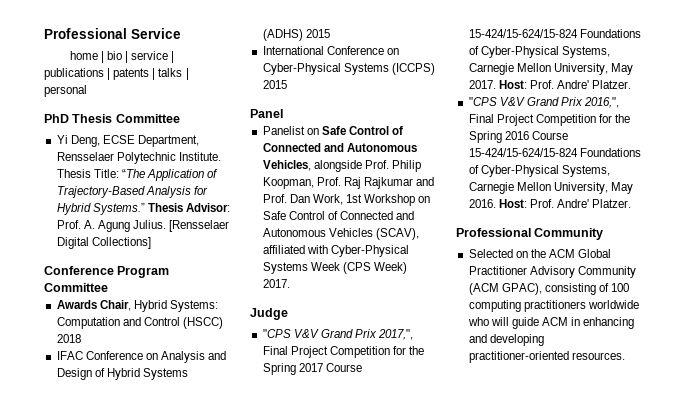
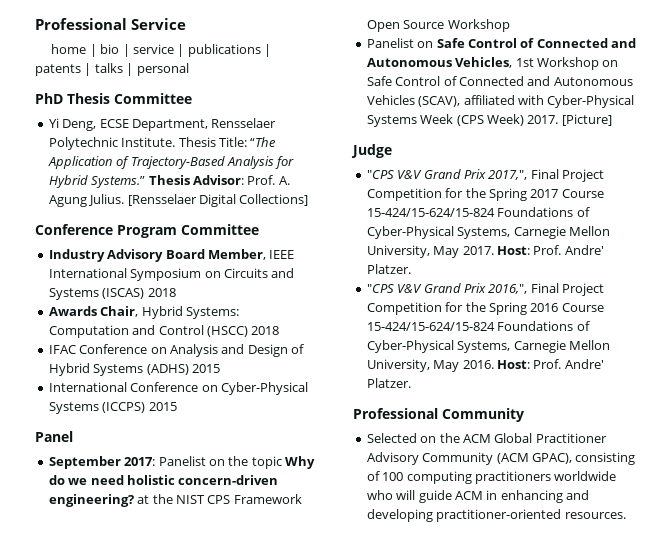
+ Industry Advisory Board Member, IEEE International Symposium on Circuits and Systems (ISCAS) 2018
+ September 2017: Panelist on the topic Why do we need holistic concern-driven engineering? at the NIST CPS Framework Open Source Workshop
- Panelist on Safe Control of Connected and Autonomous Vehicles, alongside Prof. Philip Koopman, Prof. Raj Rajkumar and Prof. Dan Work, 1st Workshop on Safe Control of Connected and Autonomous Vehicles (SCAV), affiliated with Cyber-Physical Systems Week (CPS Week) 2017.
+ Panelist on Safe Control of Connected and Autonomous Vehicles, 1st Workshop on Safe Control of Connected and Autonomous Vehicles (SCAV), affiliated with Cyber-Physical Systems Week (CPS Week) 2017. [Picture]

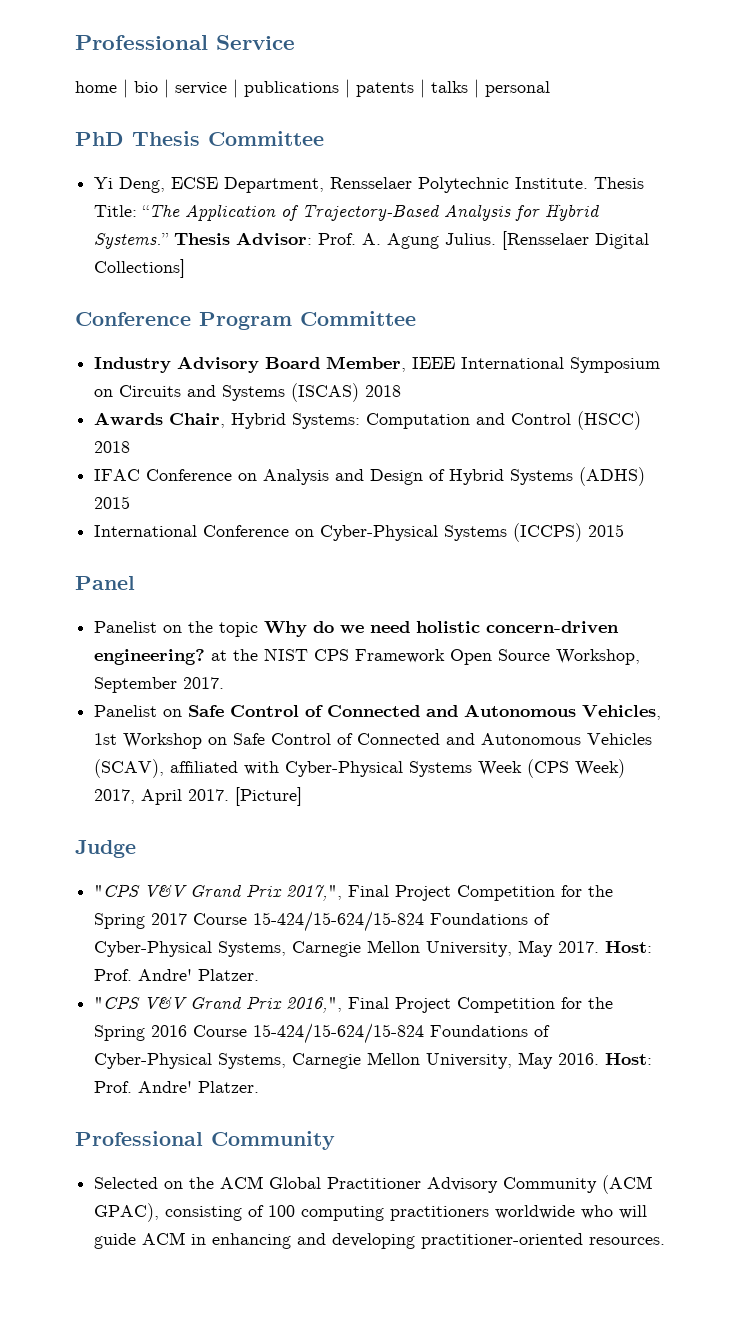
- September 2017: Panelist on the topic Why do we need holistic concern-driven engineering? at the NIST CPS Framework Open Source Workshop
+ Panelist on the topic Why do we need holistic concern-driven engineering? at the NIST CPS Framework Open Source Workshop, September 2017.
- Panelist on Safe Control of Connected and Autonomous Vehicles, 1st Workshop on Safe Control of Connected and Autonomous Vehicles (SCAV), affiliated with Cyber-Physical Systems Week (CPS Week) 2017.
+ Panelist on Safe Control of Connected and Autonomous Vehicles, 1st Workshop on Safe Control of Connected and Autonomous Vehicles (SCAV), affiliated with Cyber-Physical Systems Week (CPS Week) 2017, April 2017.

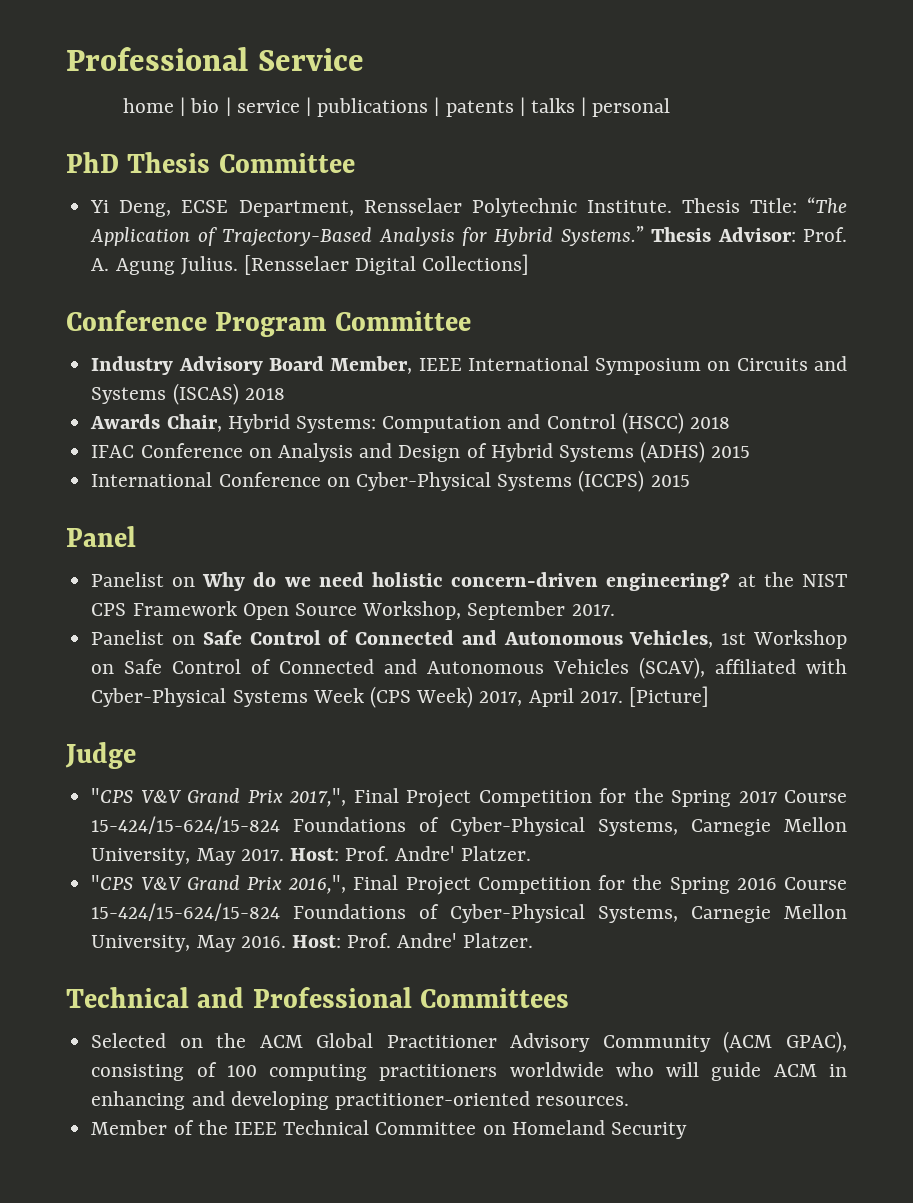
- Panelist on the topic Why do we need holistic concern-driven engineering? at the NIST CPS Framework Open Source Workshop, September 2017.
+ Panelist on Why do we need holistic concern-driven engineering? at the NIST CPS Framework Open Source Workshop, September 2017.
- Professional Community
+ Technical and Professional Committees
+ Member of the IEEE Technical Committee on Homeland Security

